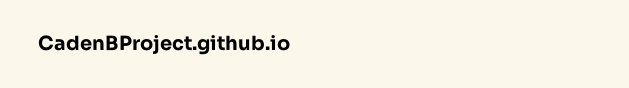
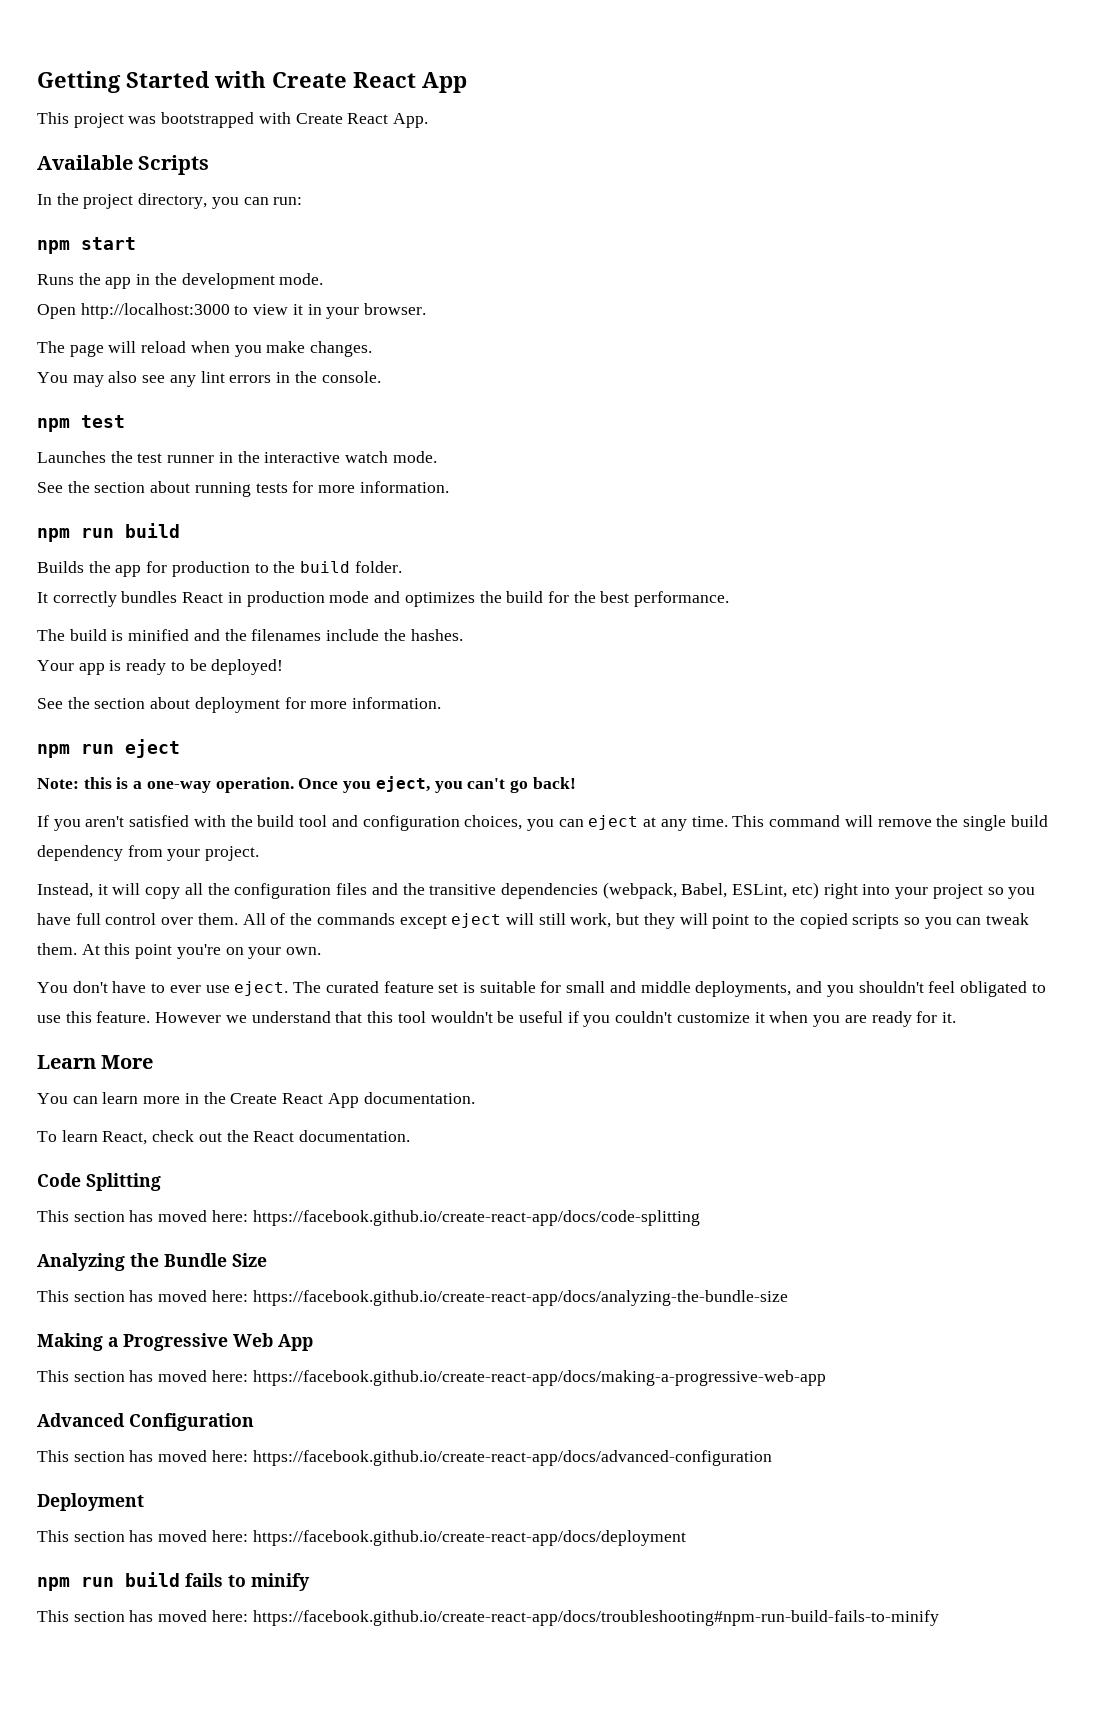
- CadenBProject.github.io
+ Getting Started with Create React App
+ This project was bootstrapped with Create React App.
+ Available Scripts
+ In the project directory, you can run:
+ npm start
+ Runs the app in the development mode.
+ Open http://localhost:3000 to view it in your browser.
+ The page will reload when you make changes.
+ You may also see any lint errors in the console.
+ npm test
+ Launches the test runner in the interactive watch mode.
+ See the section about running tests for more information.
+ npm run build
+ Builds the app for production to the build folder.
+ It correctly bundles React in production mode and optimizes the build for the best performance.
+ The build is minified and the filenames include the hashes.
+ Your app is ready to be deployed!
+ See the section about deployment for more information.
+ npm run eject
+ Note: this is a one-way operation. Once you eject, you can't go back!
+ If you aren't satisfied with the build tool and configuration choices, you can eject at any time. This command will remove the single build dependency from your project.
+ Instead, it will copy all the configuration files and the transitive dependencies (webpack, Babel, ESLint, etc) right into your project so you have full control over them. All of the commands except eject will still work, but they will point to the copied scripts so you can tweak them. At this point you're on your own.
+ You don't have to ever use eject. The curated feature set is suitable for small and middle deployments, and you shouldn't feel obligated to use this feature. However we understand that this tool wouldn't be useful if you couldn't customize it when you are ready for it.
+ Learn More
+ You can learn more in the Create React App documentation.
+ To learn React, check out the React documentation.
+ Code Splitting
+ This section has moved here: https://facebook.github.io/create-react-app/docs/code-splitting
+ Analyzing the Bundle Size
+ This section has moved here: https://facebook.github.io/create-react-app/docs/analyzing-the-bundle-size
+ Making a Progressive Web App
+ This section has moved here: https://facebook.github.io/create-react-app/docs/making-a-progressive-web-app
+ Advanced Configuration
+ This section has moved here: https://facebook.github.io/create-react-app/docs/advanced-configuration
+ Deployment
+ This section has moved here: https://facebook.github.io/create-react-app/docs/deployment
+ npm run build fails to minify
+ This section has moved here: https://facebook.github.io/create-react-app/docs/troubleshooting#npm-run-build-fails-to-minify

